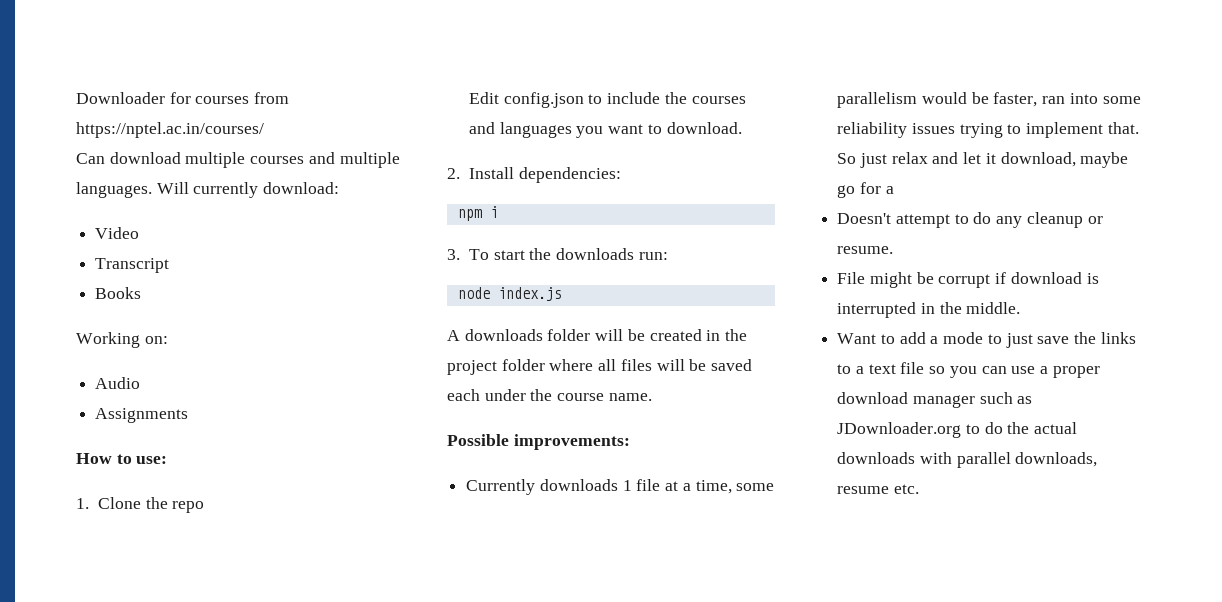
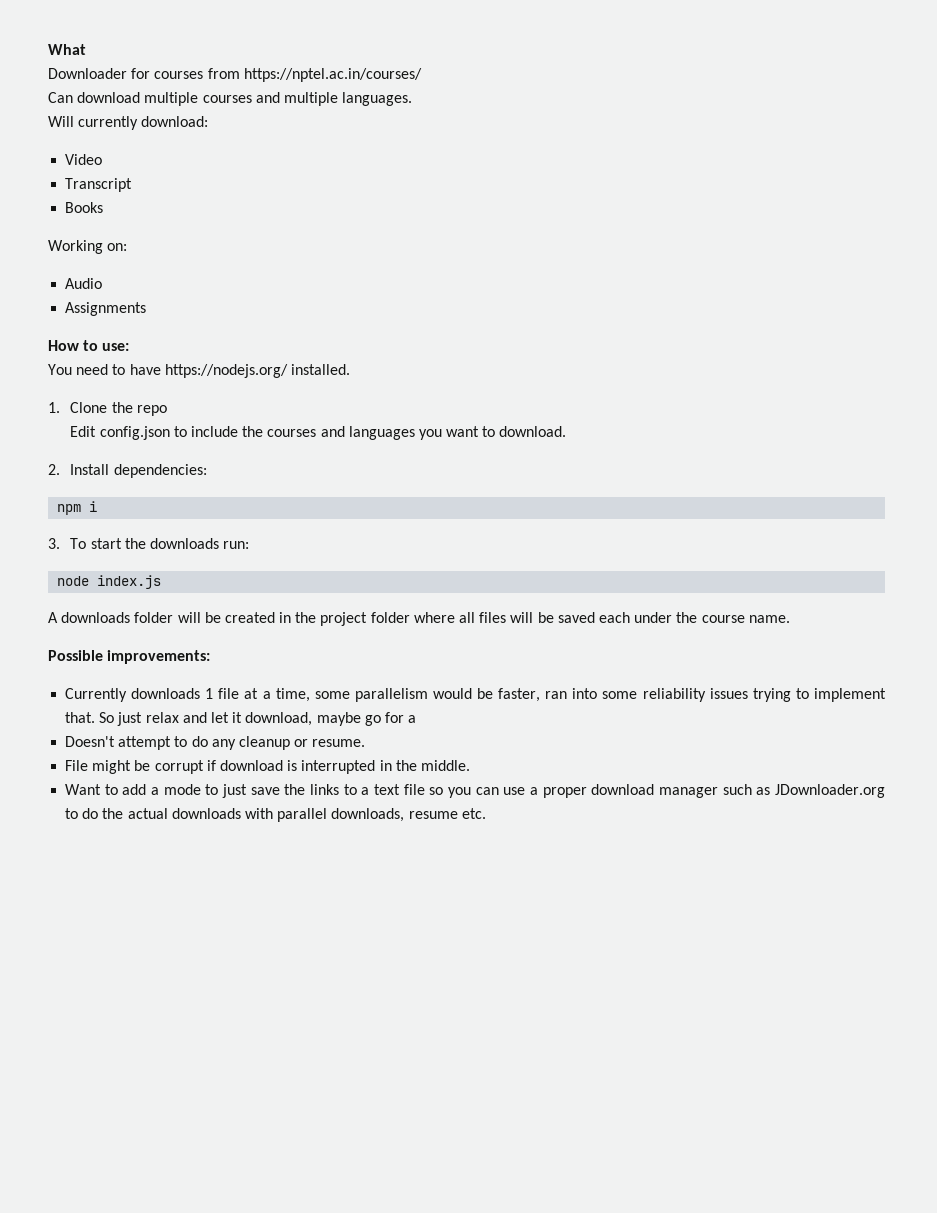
+ What
- Can download multiple courses and multiple languages. Will currently download:
+ Can download multiple courses and multiple languages.
+ Will currently download:
+ You need to have https://nodejs.org/ installed.

